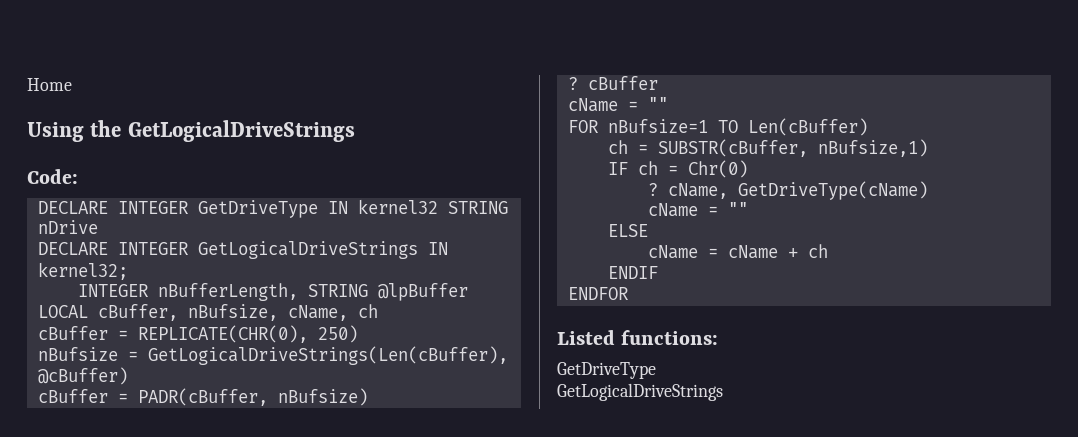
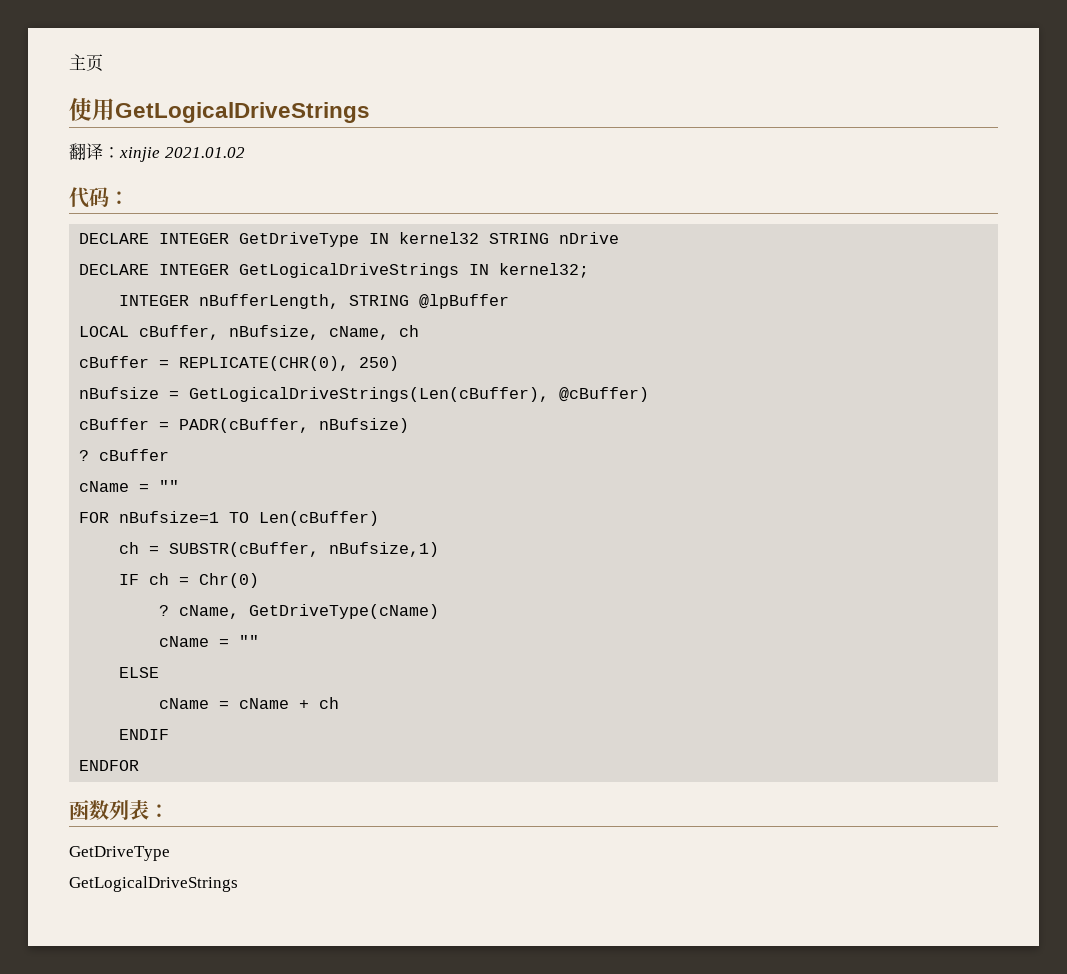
- Home
- Using the GetLogicalDriveStrings
- Code:
+ 主页
+ 使用GetLogicalDriveStrings
+ 翻译：xinjie 2021.01.02
+ 代码：
- Listed functions:
+ 函数列表：

